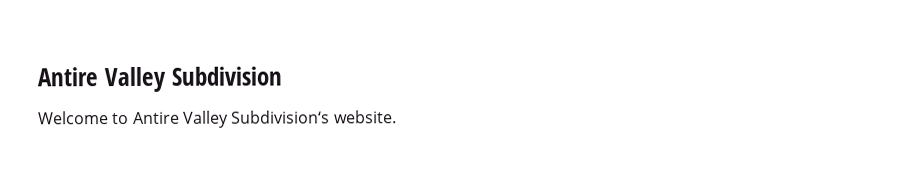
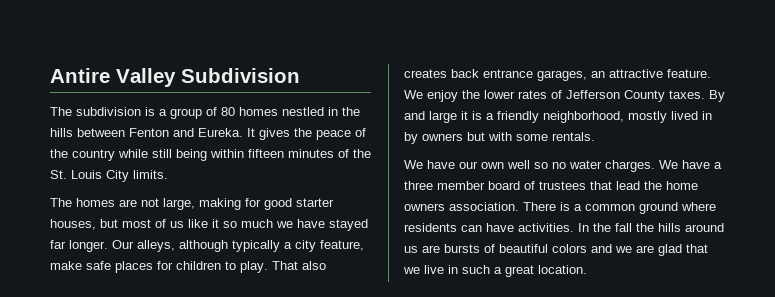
- Welcome to Antire Valley Subdivision‘s website.
+ The subdivision is a group of 80 homes nestled in the hills between Fenton and Eureka. It gives the peace of the country while still being within fifteen minutes of the St. Louis City limits.
+ The homes are not large, making for good starter houses, but most of us like it so much we have stayed far longer. Our alleys, although typically a city feature, make safe places for children to play. That also creates back entrance garages, an attractive feature. We enjoy the lower rates of Jefferson County taxes. By and large it is a friendly neighborhood, mostly lived in by owners but with some rentals.
+ We have our own well so no water charges. We have a three member board of trustees that lead the home owners association. There is a common ground where residents can have activities. In the fall the hills around us are bursts of beautiful colors and we are glad that we live in such a great location.

